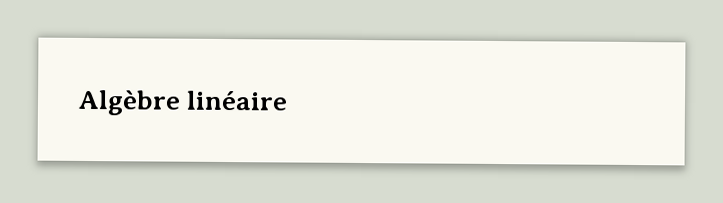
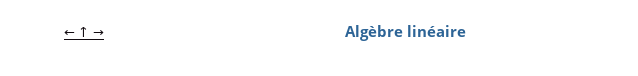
+ ← ↑ →

